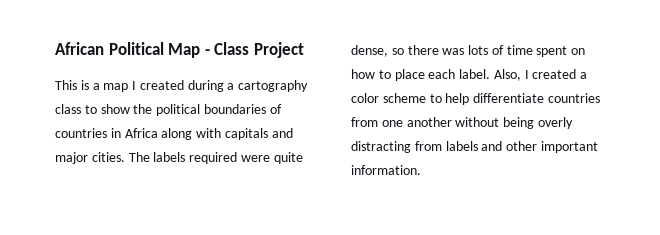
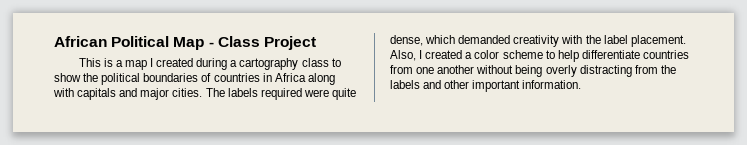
- The labels required were quite dense, so there was lots of time spent on how to place each label.
+ The labels required were quite dense, which demanded creativity with the label placement.
- Also, I created a color scheme to help differentiate countries from one another without being overly distracting from labels and other important information.
+ Also, I created a color scheme to help differentiate countries from one another without being overly distracting from the labels and other important information.

